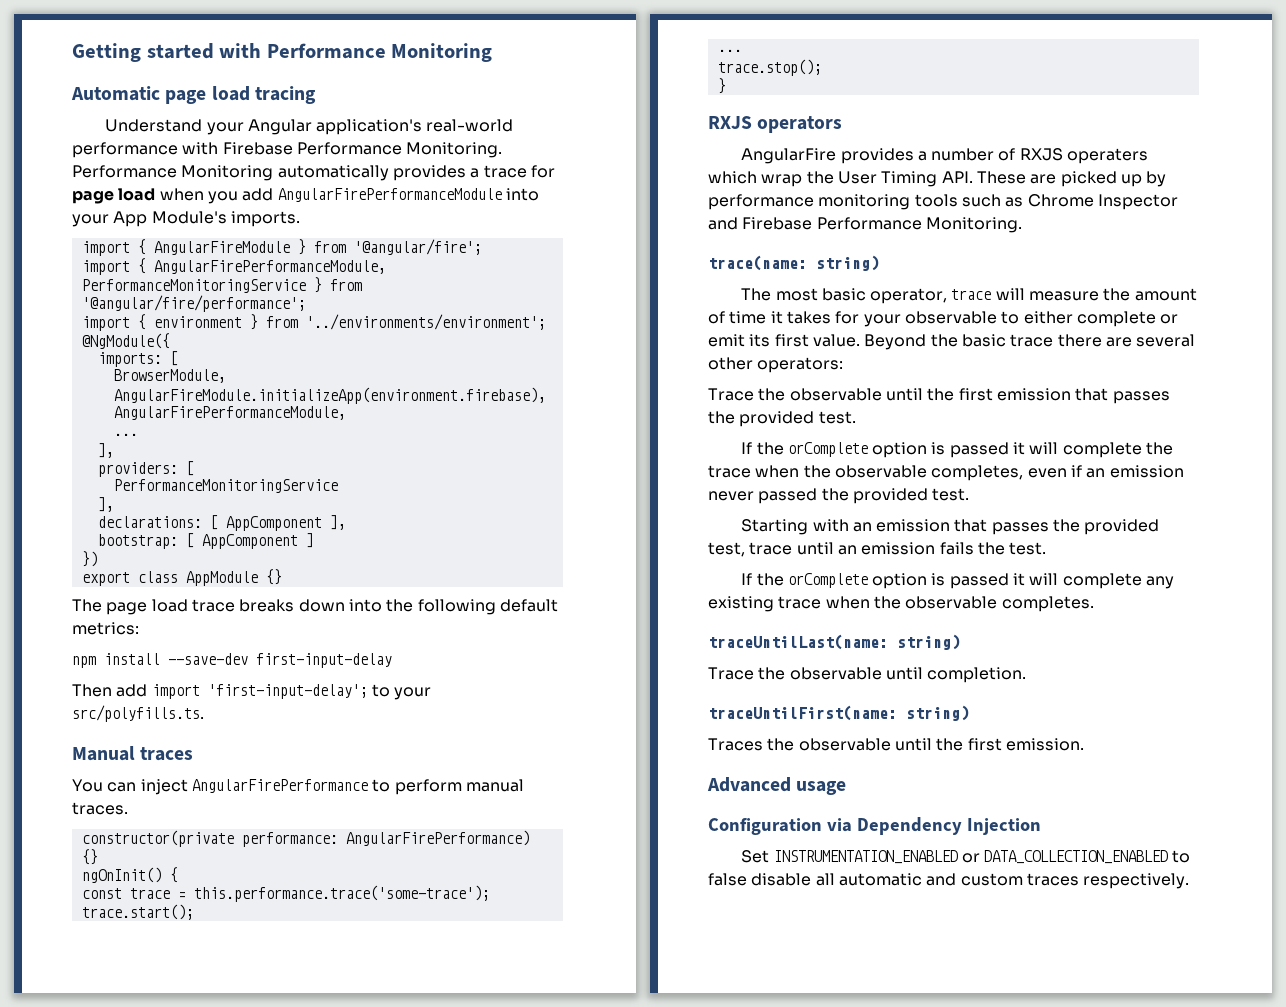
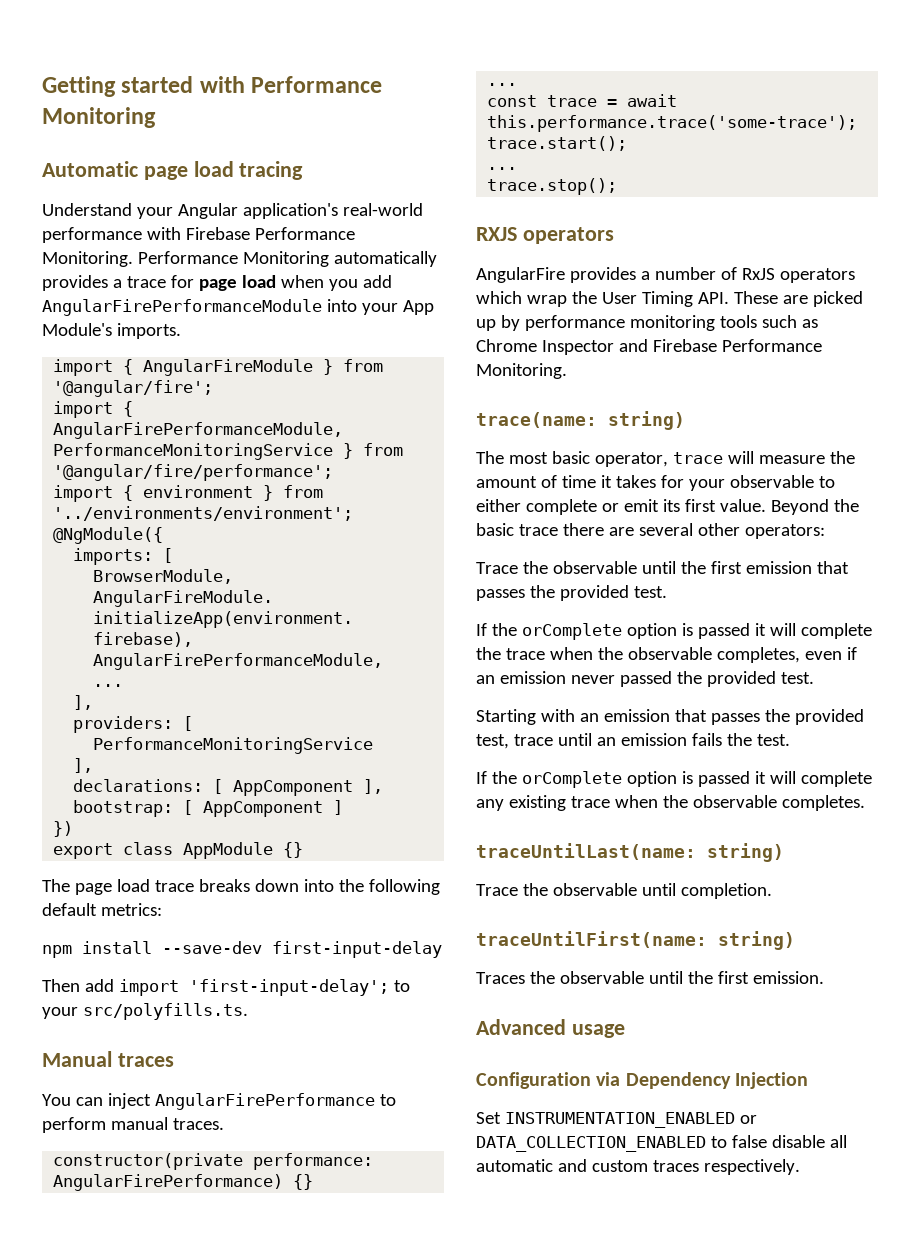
  constructor(private performance: AngularFirePerformance) {}
- ngOnInit() {
+ ...
- const trace = this.performance.trace('some-trace');
+ const trace = await this.performance.trace('some-trace');
  trace.stop();
- }
- AngularFire provides a number of RXJS operaters which wrap the User Timing API. These are picked up by performance monitoring tools such as Chrome Inspector and Firebase Performance Monitoring.
+ AngularFire provides a number of RxJS operators which wrap the User Timing API. These are picked up by performance monitoring tools such as Chrome Inspector and Firebase Performance Monitoring.

